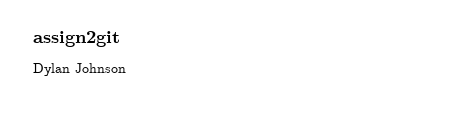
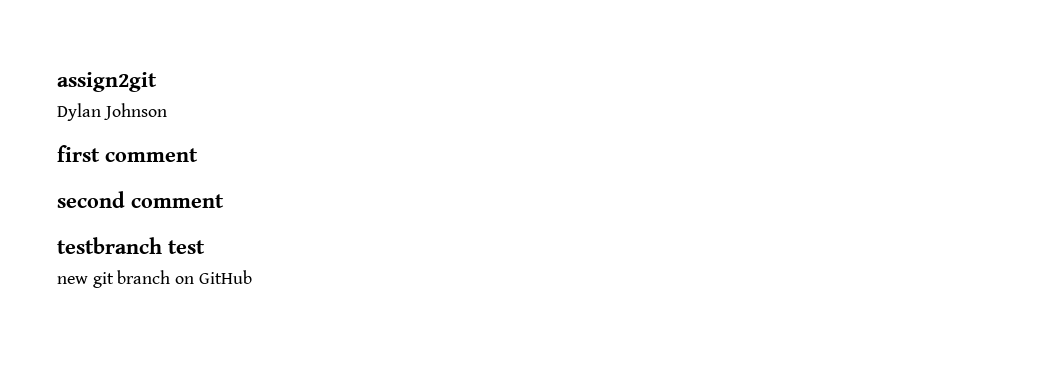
+ first comment
+ second comment
+ testbranch test
+ new git branch on GitHub

